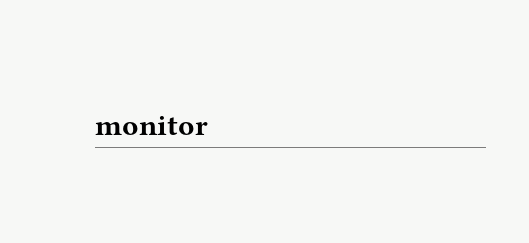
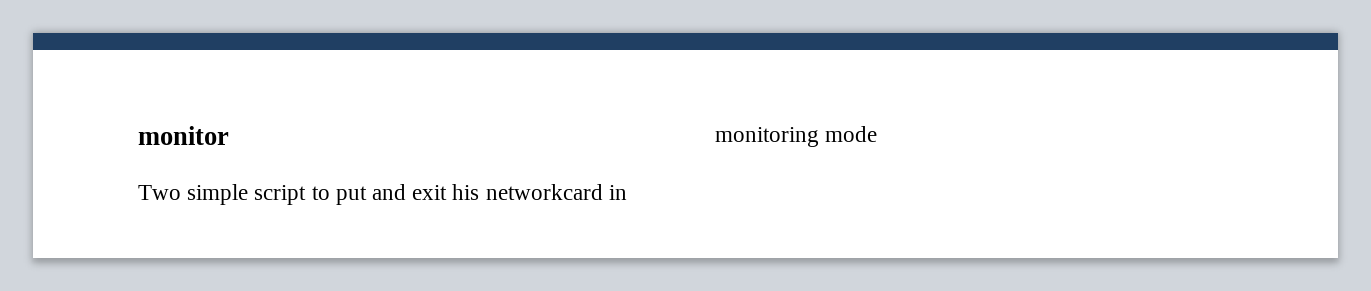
+ Two simple script to put and exit his networkcard in monitoring mode

